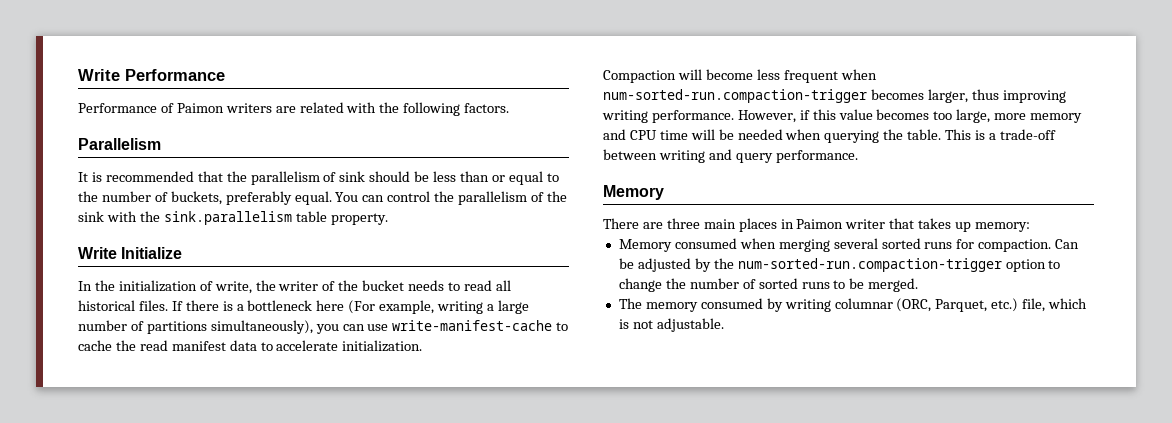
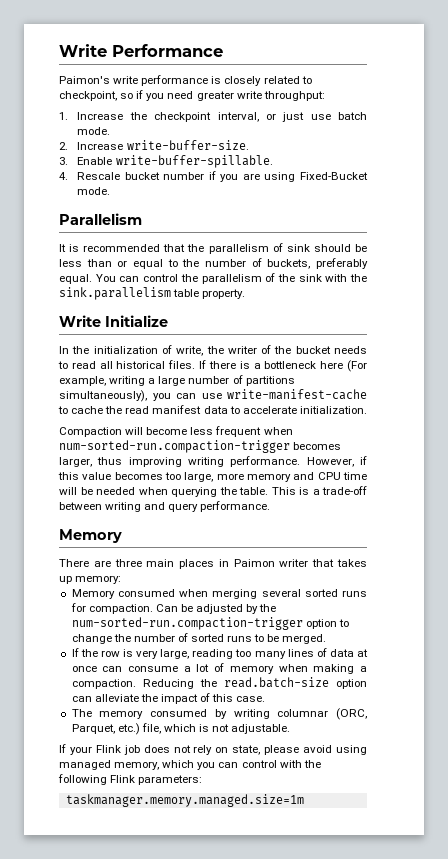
- Performance of Paimon writers are related with the following factors.
+ Paimon's write performance is closely related to checkpoint, so if you need greater write throughput:
+ 1. Increase the checkpoint interval, or just use batch mode.
+ 2. Increase write-buffer-size.
+ 3. Enable write-buffer-spillable.
+ 4. Rescale bucket number if you are using Fixed-Bucket mode.
+ If the row is very large, reading too many lines of data at once can consume a lot of memory when making a compaction. Reducing the read.batch-size option can alleviate the impact of this case.
+ If your Flink job does not rely on state, please avoid using managed memory, which you can control with the following Flink parameters:
+ taskmanager.memory.managed.size=1m

